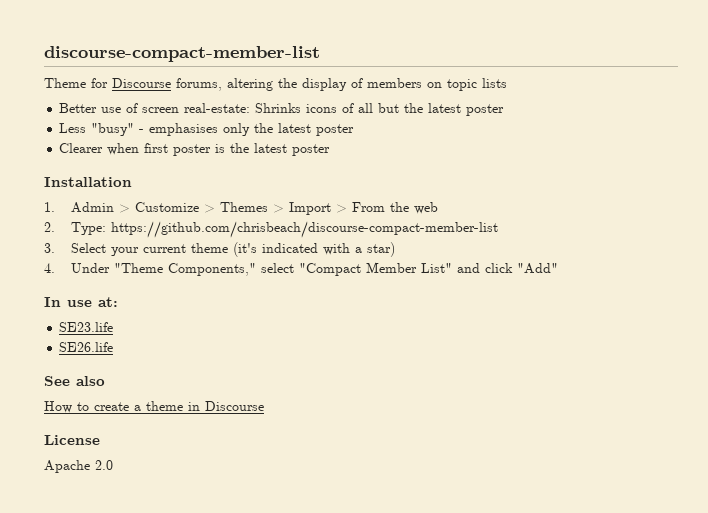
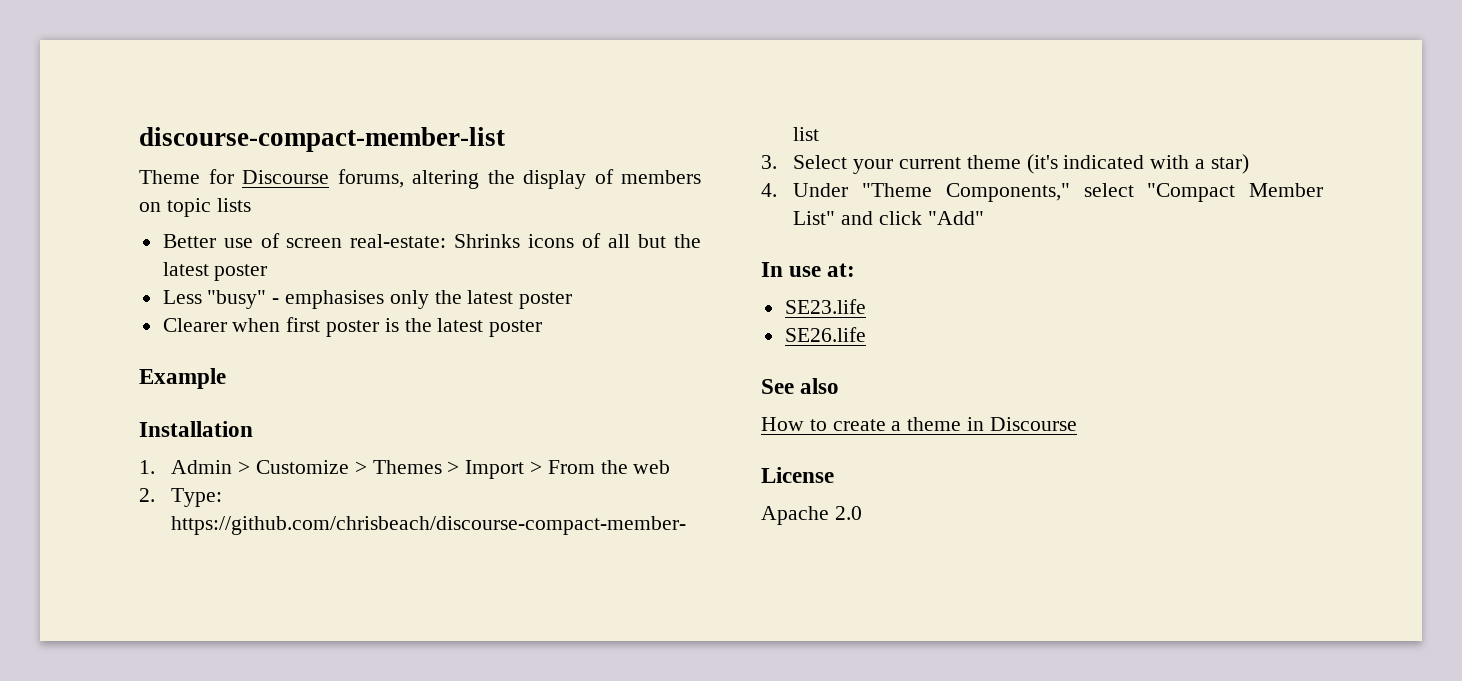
+ Example

